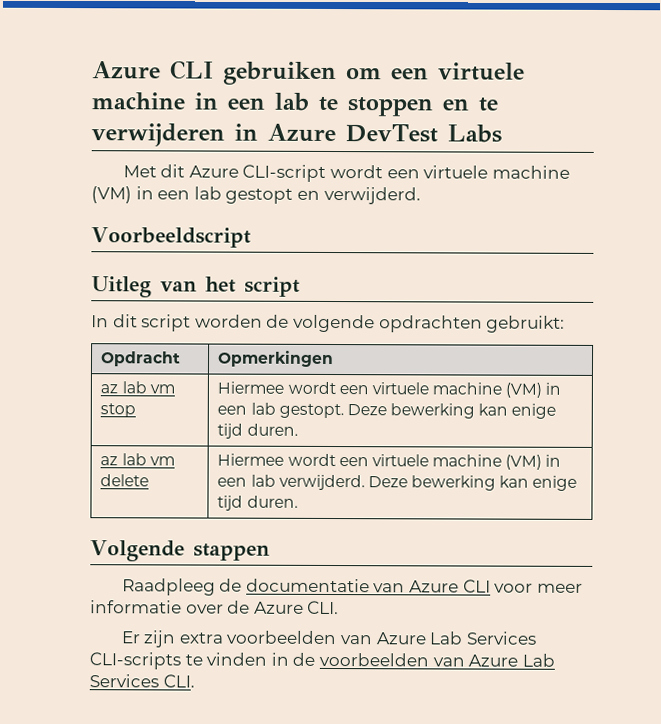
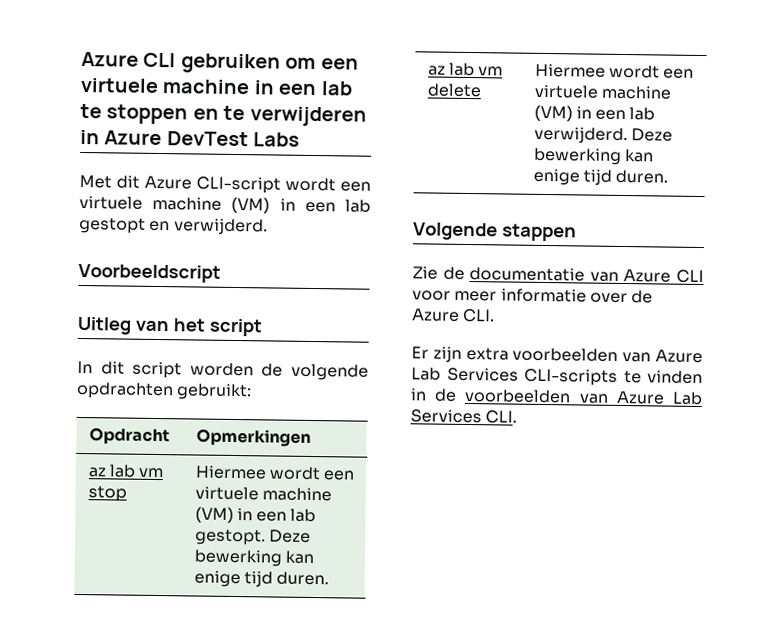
- Raadpleeg de documentatie van Azure CLI voor meer informatie over de Azure CLI.
+ Zie de documentatie van Azure CLI voor meer informatie over de Azure CLI.

